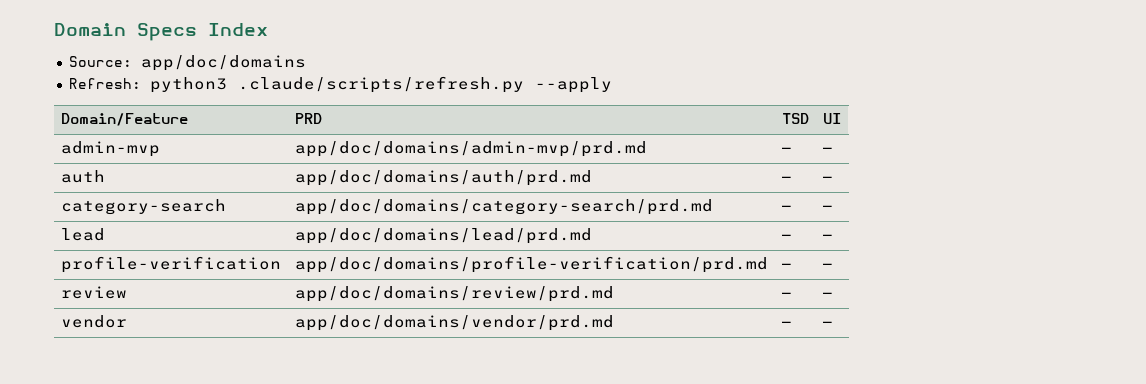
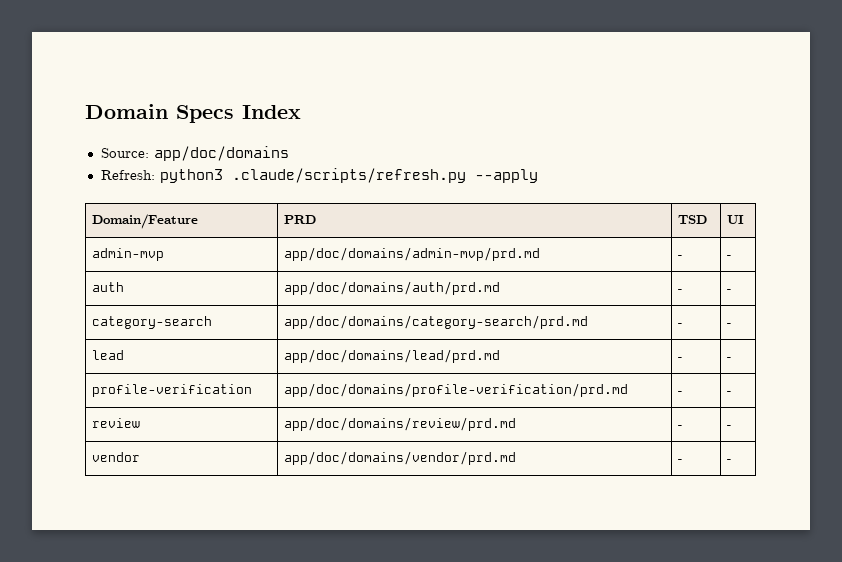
- admin-mvp | app/doc/domains/admin-mvp/prd.md | — | —
+ admin-mvp | app/doc/domains/admin-mvp/prd.md | - | -
- auth | app/doc/domains/auth/prd.md | — | —
+ auth | app/doc/domains/auth/prd.md | - | -
- category-search | app/doc/domains/category-search/prd.md | — | —
+ category-search | app/doc/domains/category-search/prd.md | - | -
- lead | app/doc/domains/lead/prd.md | — | —
+ lead | app/doc/domains/lead/prd.md | - | -
- profile-verification | app/doc/domains/profile-verification/prd.md | — | —
+ profile-verification | app/doc/domains/profile-verification/prd.md | - | -
- review | app/doc/domains/review/prd.md | — | —
+ review | app/doc/domains/review/prd.md | - | -
- vendor | app/doc/domains/vendor/prd.md | — | —
+ vendor | app/doc/domains/vendor/prd.md | - | -

